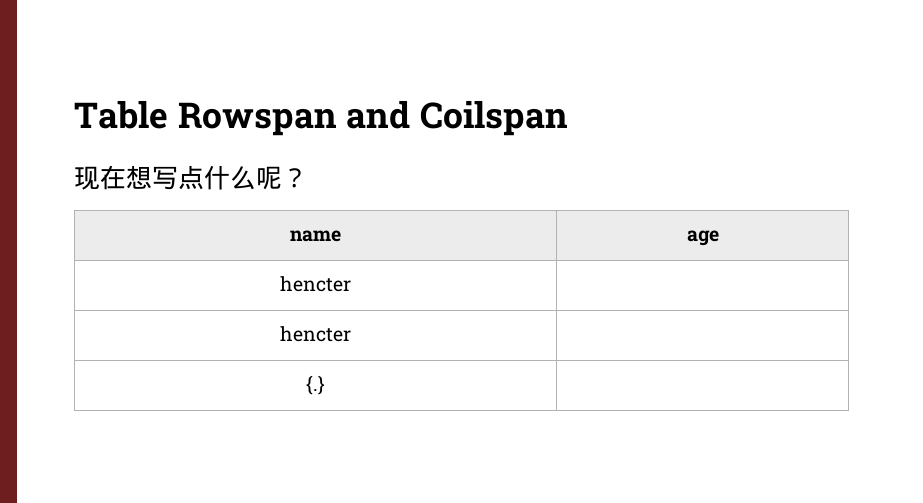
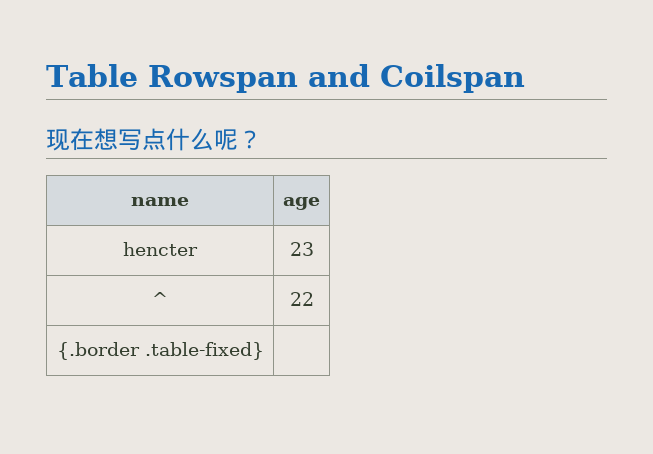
  name | age
- hencter |
- hencter |
- {.} |
+ hencter | 23
+ ^ | 22
+ {.border .table-fixed} |

